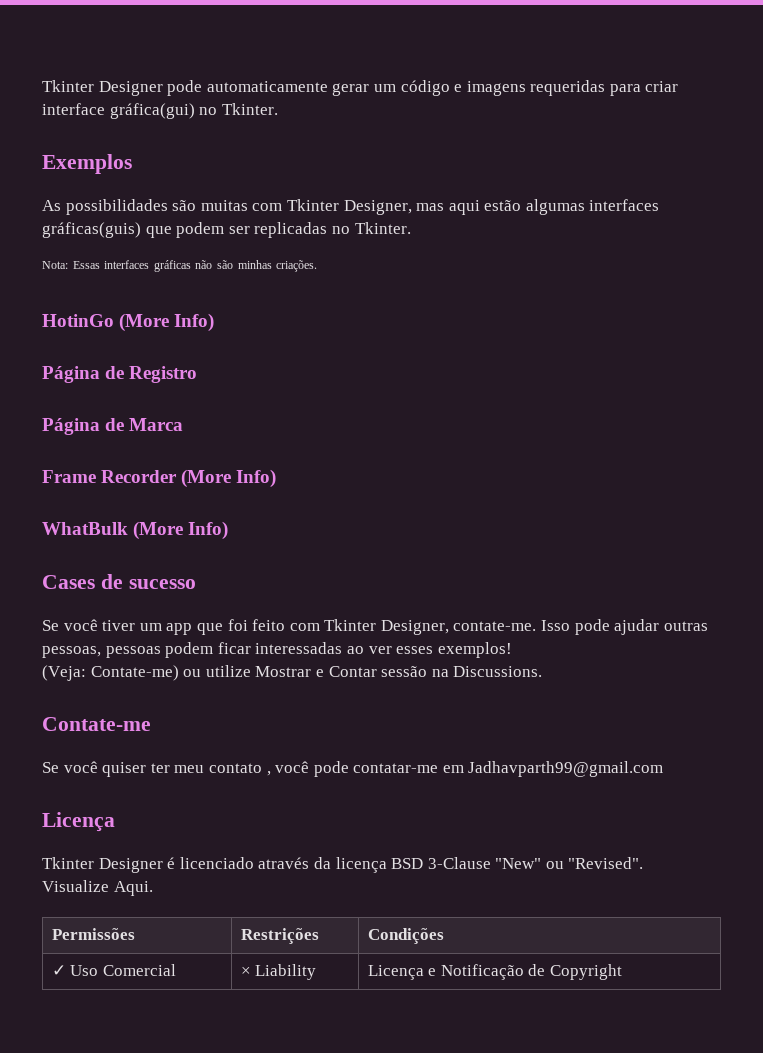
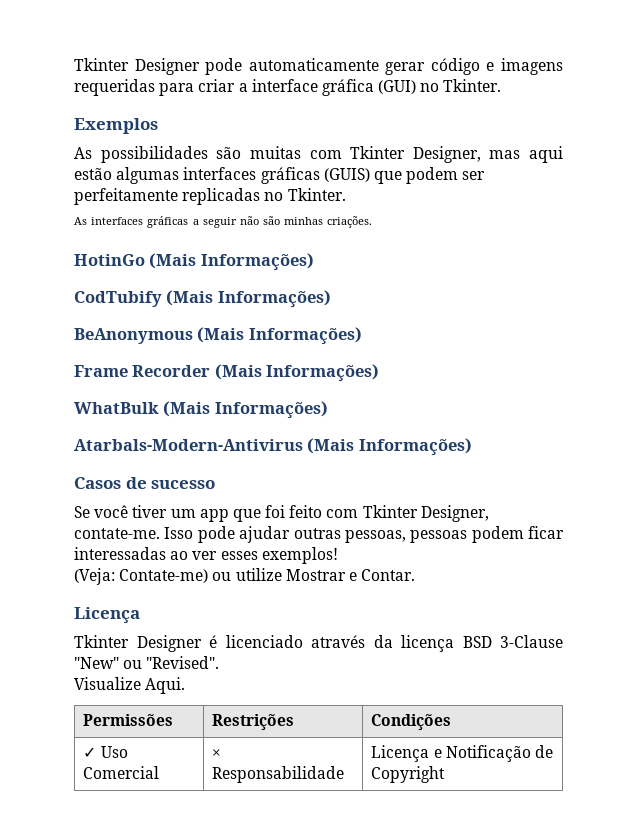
- Tkinter Designer pode automaticamente gerar um código e imagens requeridas para criar interface gráfica(gui) no Tkinter.
+ Tkinter Designer pode automaticamente gerar código e imagens requeridas para criar a interface gráfica (GUI) no Tkinter.
- As possibilidades são muitas com Tkinter Designer, mas aqui estão algumas interfaces gráficas(guis) que podem ser replicadas no Tkinter.
+ As possibilidades são muitas com Tkinter Designer, mas aqui estão algumas interfaces gráficas (GUIS) que podem ser perfeitamente replicadas no Tkinter.
- Nota: Essas interfaces gráficas não são minhas criações.
+ As interfaces gráficas a seguir não são minhas criações.
- HotinGo (More Info)
- Página de Registro
- Página de Marca
+ HotinGo (Mais Informações)
+ CodTubify (Mais Informações)
+ BeAnonymous (Mais Informações)
- Frame Recorder (More Info)
+ Frame Recorder (Mais Informações)
- WhatBulk (More Info)
- Cases de sucesso
+ WhatBulk (Mais Informações)
+ Atarbals-Modern-Antivirus (Mais Informações)
+ Casos de sucesso
- (Veja: Contate-me) ou utilize Mostrar e Contar sessão na Discussions.
- Contate-me
- Se você quiser ter meu contato , você pode contatar-me em Jadhavparth99@gmail.com
+ (Veja: Contate-me) ou utilize Mostrar e Contar.
- ✓ Uso Comercial | × Liability | Licença e Notificação de Copyright
+ ✓ Uso Comercial | × Responsabilidade | Licença e Notificação de Copyright

